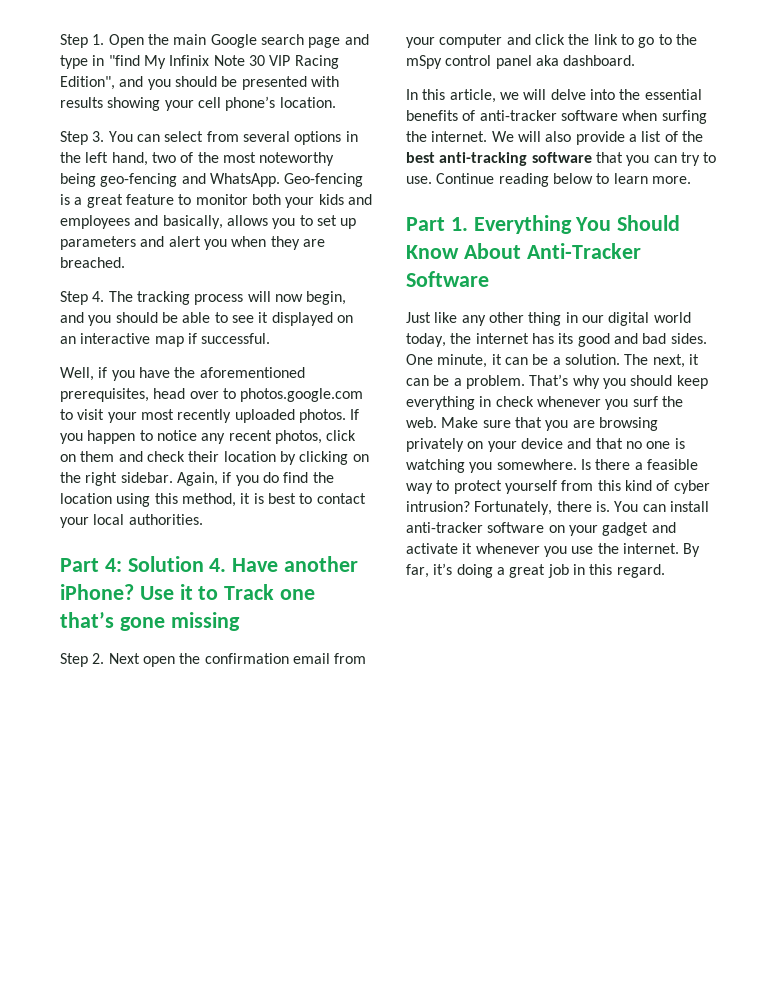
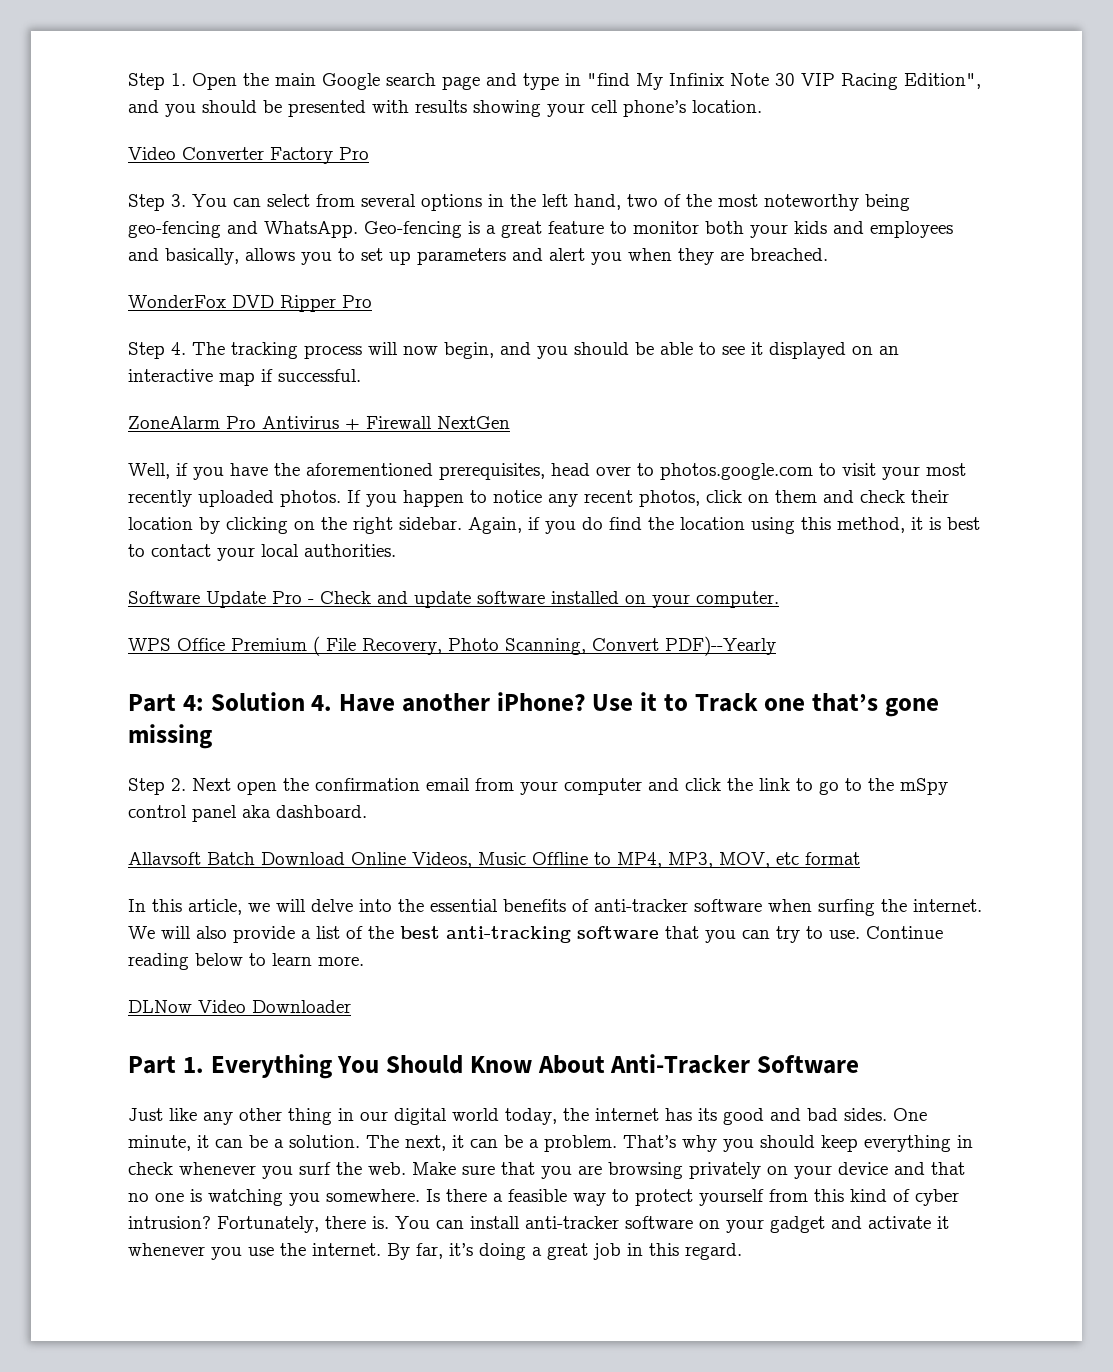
+ Video Converter Factory Pro
+ WonderFox DVD Ripper Pro
+ ZoneAlarm Pro Antivirus + Firewall NextGen
+ Software Update Pro - Check and update software installed on your computer.
+ WPS Office Premium ( File Recovery, Photo Scanning, Convert PDF)--Yearly
+ Allavsoft Batch Download Online Videos, Music Offline to MP4, MP3, MOV, etc format
+ DLNow Video Downloader

